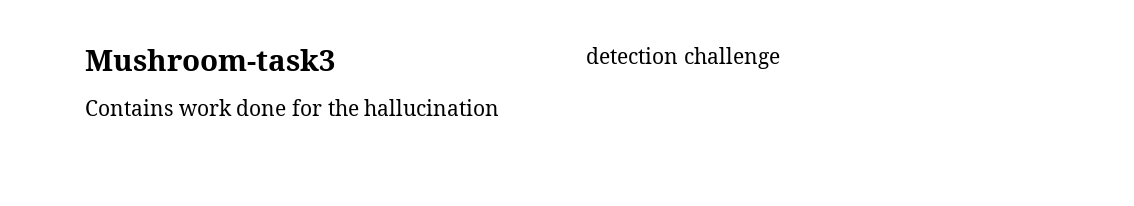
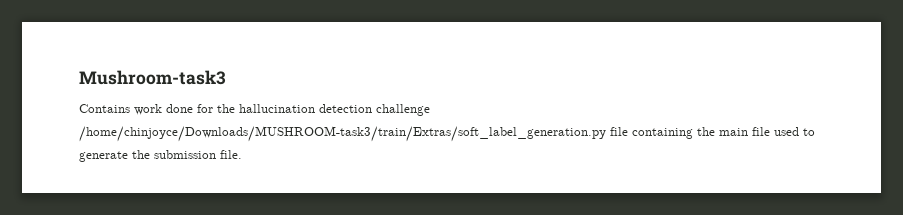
- Contains work done for the hallucination detection challenge
+ Contains work done for the hallucination detection challenge /home/chinjoyce/Downloads/MUSHROOM-task3/train/Extras/soft_label_generation.py file containing the main file used to generate the submission file.

